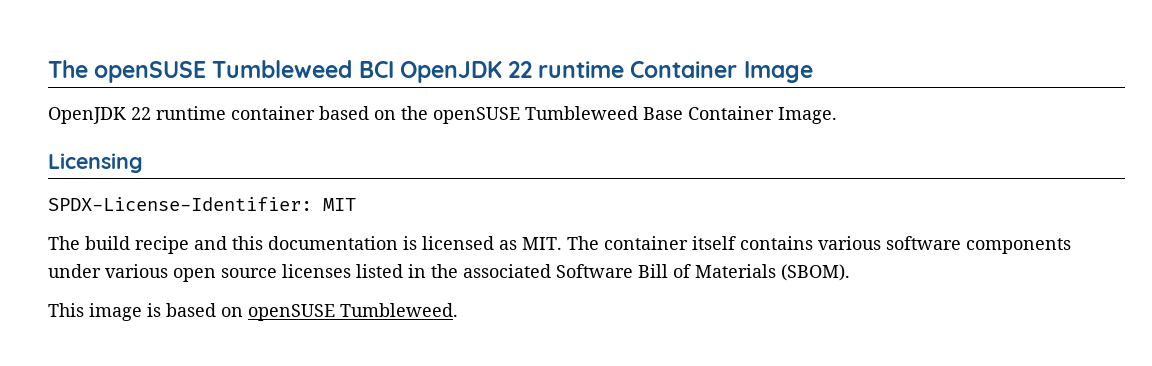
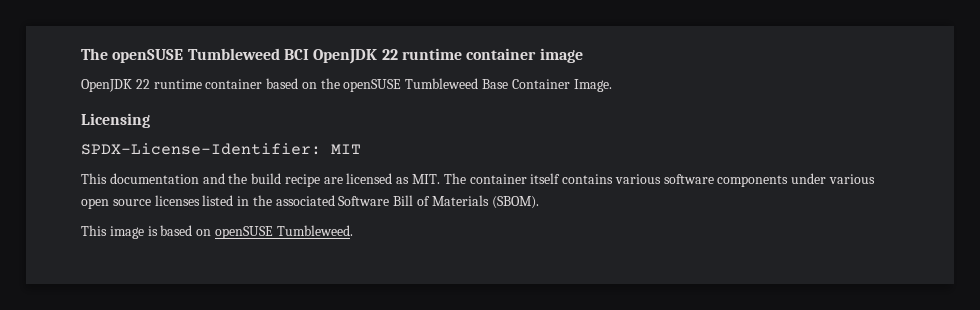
- The openSUSE Tumbleweed BCI OpenJDK 22 runtime Container Image
+ The openSUSE Tumbleweed BCI OpenJDK 22 runtime container image
- The build recipe and this documentation is licensed as MIT. The container itself contains various software components under various open source licenses listed in the associated Software Bill of Materials (SBOM).
+ This documentation and the build recipe are licensed as MIT. The container itself contains various software components under various open source licenses listed in the associated Software Bill of Materials (SBOM).

